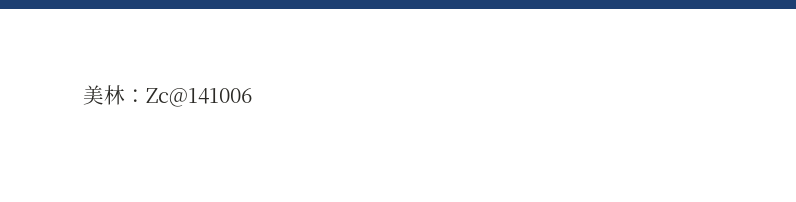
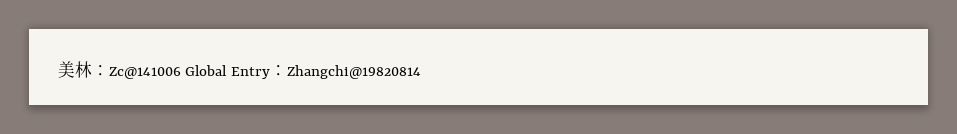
- 美林：Zc@141006
+ 美林：Zc@141006 Global Entry：Zhangchi@19820814

